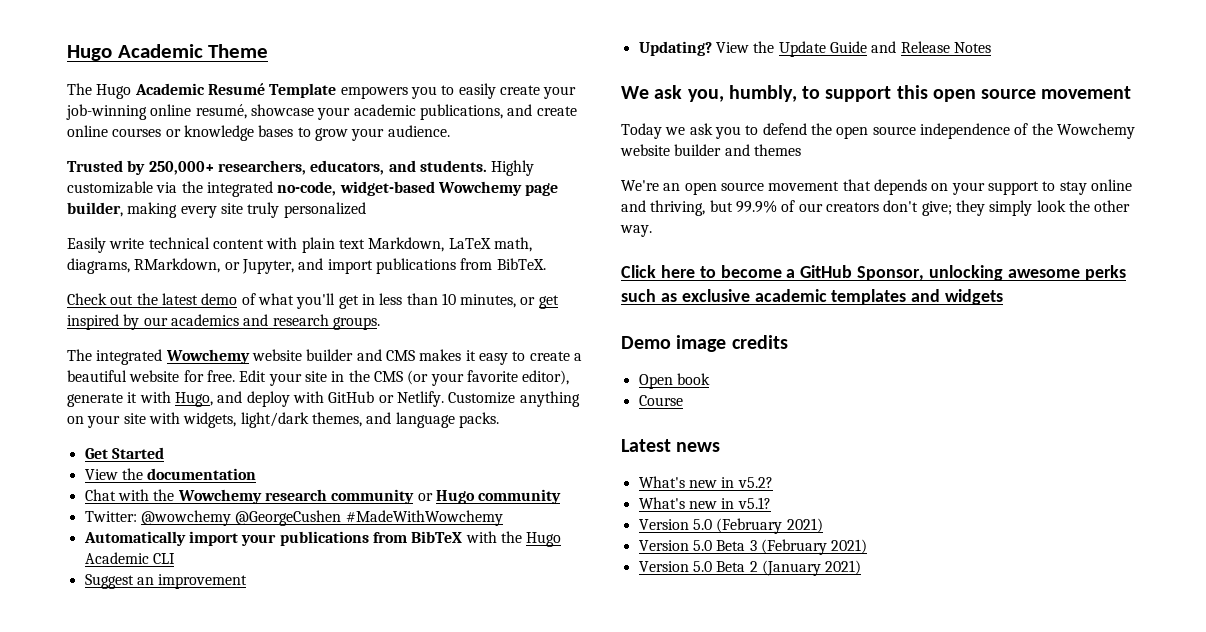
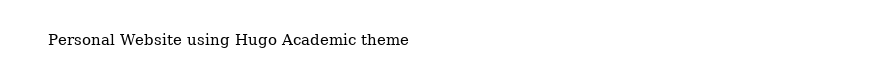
- Hugo Academic Theme
- The Hugo Academic Resumé Template empowers you to easily create your job-winning online resumé, showcase your academic publications, and create online courses or knowledge bases to grow your audience.
- Trusted by 250,000+ researchers, educators, and students. Highly customizable via the integrated no-code, widget-based Wowchemy page builder, making every site truly personalized
- Easily write technical content with plain text Markdown, LaTeX math, diagrams, RMarkdown, or Jupyter, and import publications from BibTeX.
- Check out the latest demo of what you'll get in less than 10 minutes, or get inspired by our academics and research groups.
- The integrated Wowchemy website builder and CMS makes it easy to create a beautiful website for free. Edit your site in the CMS (or your favorite editor), generate it with Hugo, and deploy with GitHub or Netlify. Customize anything on your site with widgets, light/dark themes, and language packs.
- Get Started
- View the documentation
- Chat with the Wowchemy research community or Hugo community
- Twitter: @wowchemy @GeorgeCushen #MadeWithWowchemy
- Automatically import your publications from BibTeX with the Hugo Academic CLI
- Suggest an improvement
- Updating? View the Update Guide and Release Notes
- We ask you, humbly, to support this open source movement
- Today we ask you to defend the open source independence of the Wowchemy website builder and themes
- We're an open source movement that depends on your support to stay online and thriving, but 99.9% of our creators don't give; they simply look the other way.
- Click here to become a GitHub Sponsor, unlocking awesome perks such as exclusive academic templates and widgets
- Demo image credits
- Open book
- Course
- Latest news
- What's new in v5.2?
- What's new in v5.1?
- Version 5.0 (February 2021)
- Version 5.0 Beta 3 (February 2021)
- Version 5.0 Beta 2 (January 2021)
+ Personal Website using Hugo Academic theme

